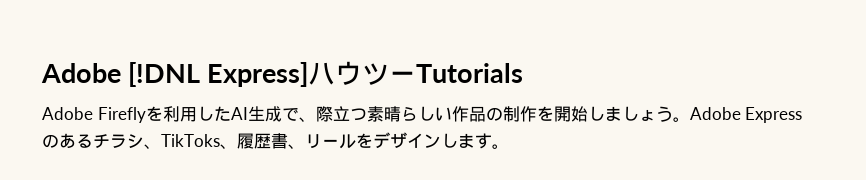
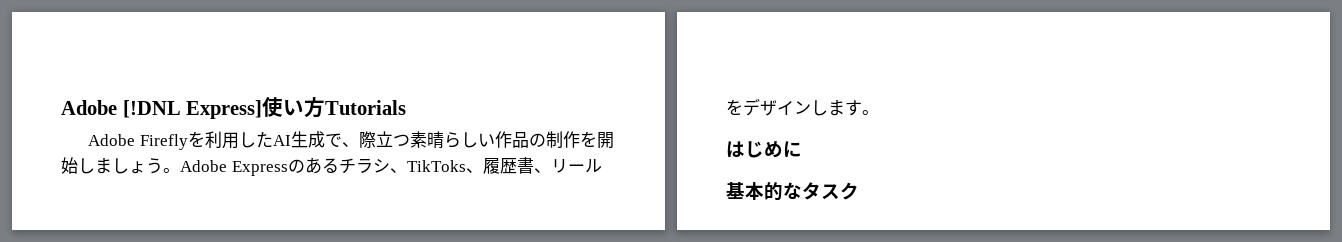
- Adobe [!DNL Express]ハウツーTutorials
+ Adobe [!DNL Express]使い方Tutorials
+ はじめに
+ 基本的なタスク

